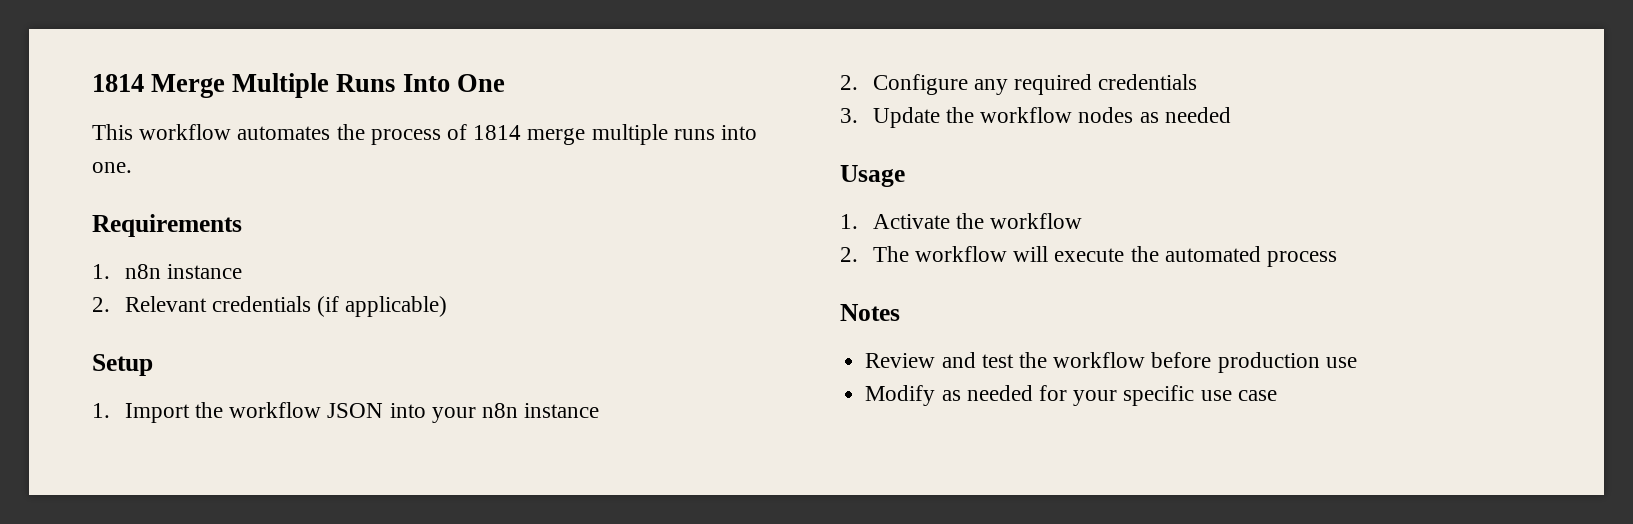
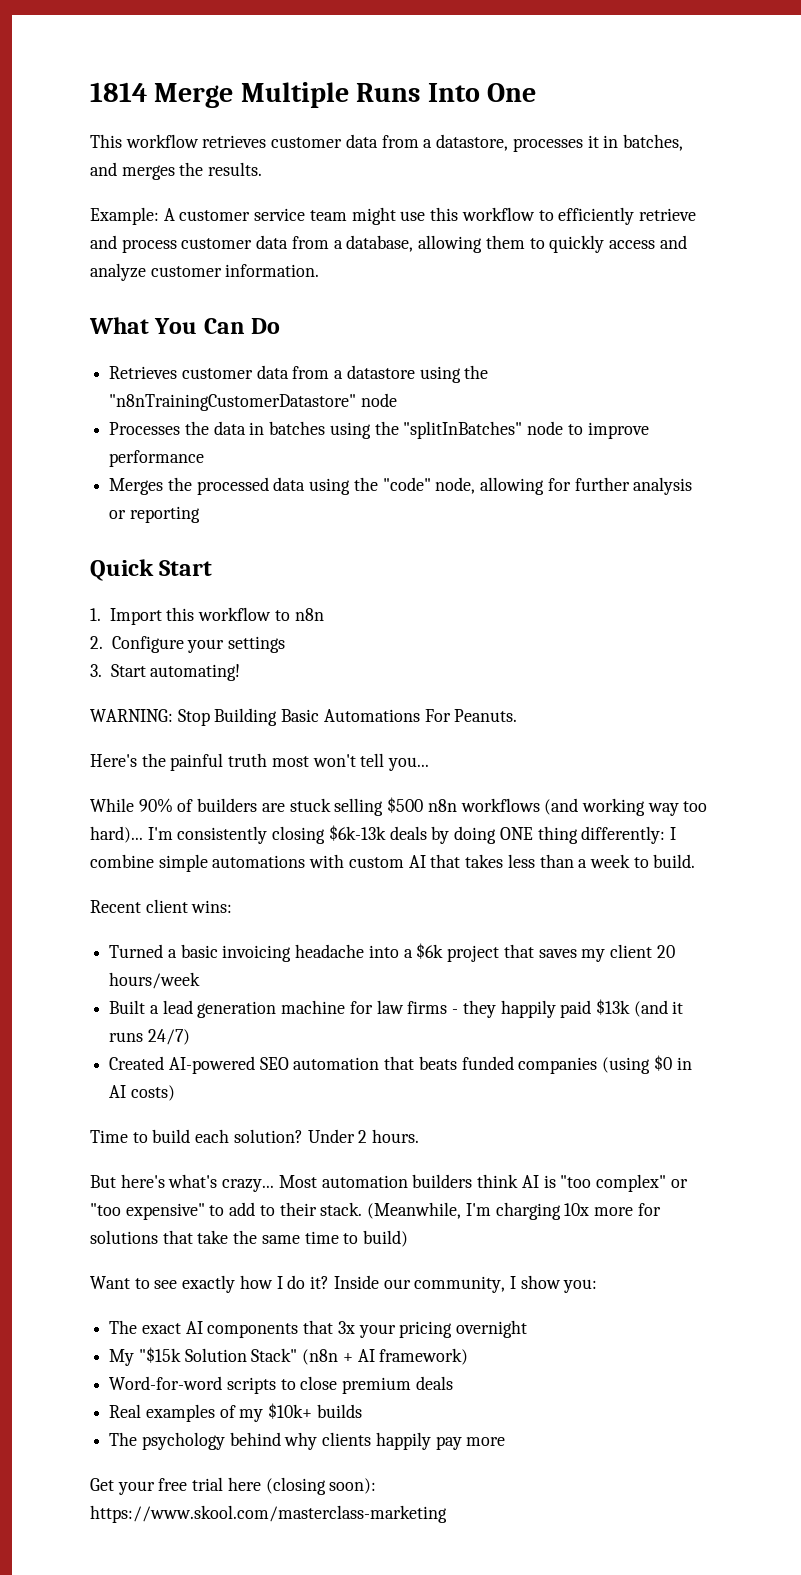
- This workflow automates the process of 1814 merge multiple runs into one.
- Requirements
- 1. n8n instance
- 2. Relevant credentials (if applicable)
- Setup
- 1. Import the workflow JSON into your n8n instance
+ This workflow retrieves customer data from a datastore, processes it in batches, and merges the results.
+ Example: A customer service team might use this workflow to efficiently retrieve and process customer data from a database, allowing them to quickly access and analyze customer information.
+ What You Can Do
+ Retrieves customer data from a datastore using the "n8nTrainingCustomerDatastore" node
+ Processes the data in batches using the "splitInBatches" node to improve performance
+ Merges the processed data using the "code" node, allowing for further analysis or reporting
+ Quick Start
+ 1. Import this workflow to n8n
- 2. Configure any required credentials
- 3. Update the workflow nodes as needed
- Usage
- 1. Activate the workflow
- 2. The workflow will execute the automated process
- Notes
- Review and test the workflow before production use
- Modify as needed for your specific use case
+ 2. Configure your settings
+ 3. Start automating!
+ WARNING: Stop Building Basic Automations For Peanuts.
+ Here's the painful truth most won't tell you...
+ While 90% of builders are stuck selling $500 n8n workflows (and working way too hard)... I'm consistently closing $6k-13k deals by doing ONE thing differently: I combine simple automations with custom AI that takes less than a week to build.
+ Recent client wins:
+ Turned a basic invoicing headache into a $6k project that saves my client 20 hours/week
+ Built a lead generation machine for law firms - they happily paid $13k (and it runs 24/7)
+ Created AI-powered SEO automation that beats funded companies (using $0 in AI costs)
+ Time to build each solution? Under 2 hours.
+ But here's what's crazy... Most automation builders think AI is "too complex" or "too expensive" to add to their stack. (Meanwhile, I'm charging 10x more for solutions that take the same time to build)
+ Want to see exactly how I do it? Inside our community, I show you:
+ The exact AI components that 3x your pricing overnight
+ My "$15k Solution Stack" (n8n + AI framework)
+ Word-for-word scripts to close premium deals
+ Real examples of my $10k+ builds
+ The psychology behind why clients happily pay more
+ Get your free trial here (closing soon): https://www.skool.com/masterclass-marketing

